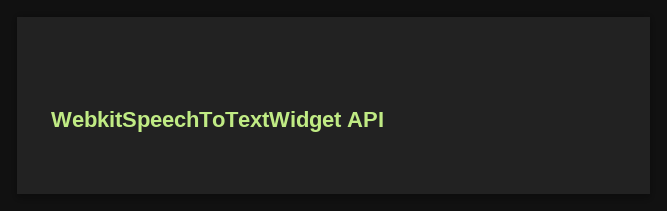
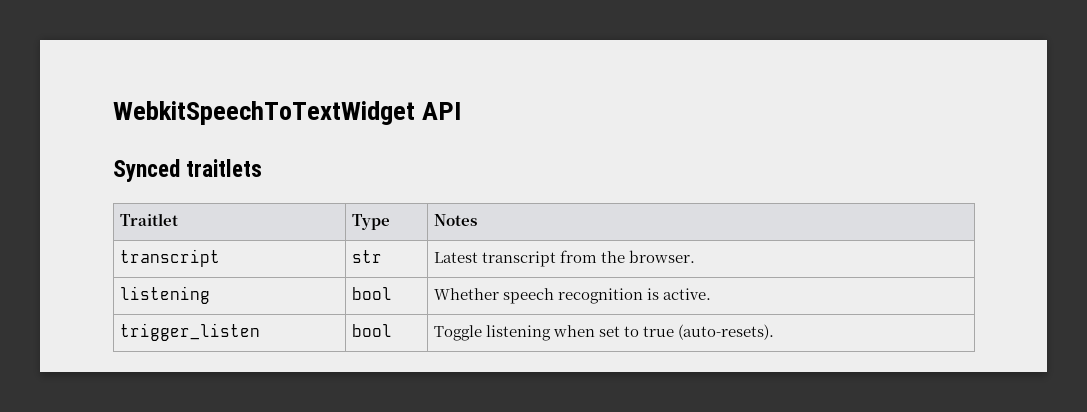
+ Synced traitlets
+ Traitlet | Type | Notes
+ transcript | str | Latest transcript from the browser.
+ listening | bool | Whether speech recognition is active.
+ trigger_listen | bool | Toggle listening when set to true (auto-resets).

